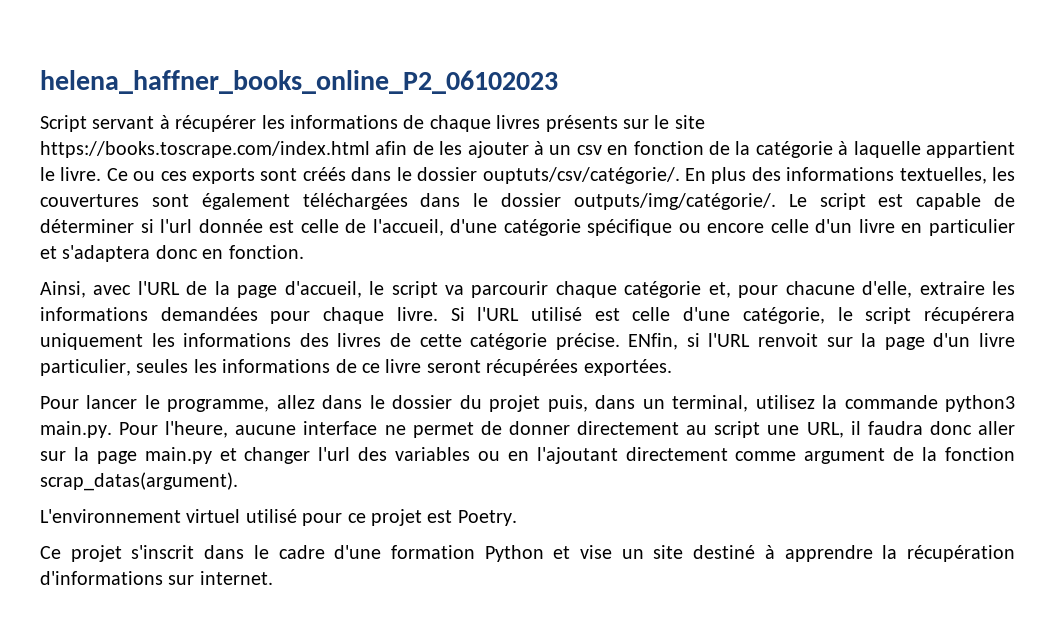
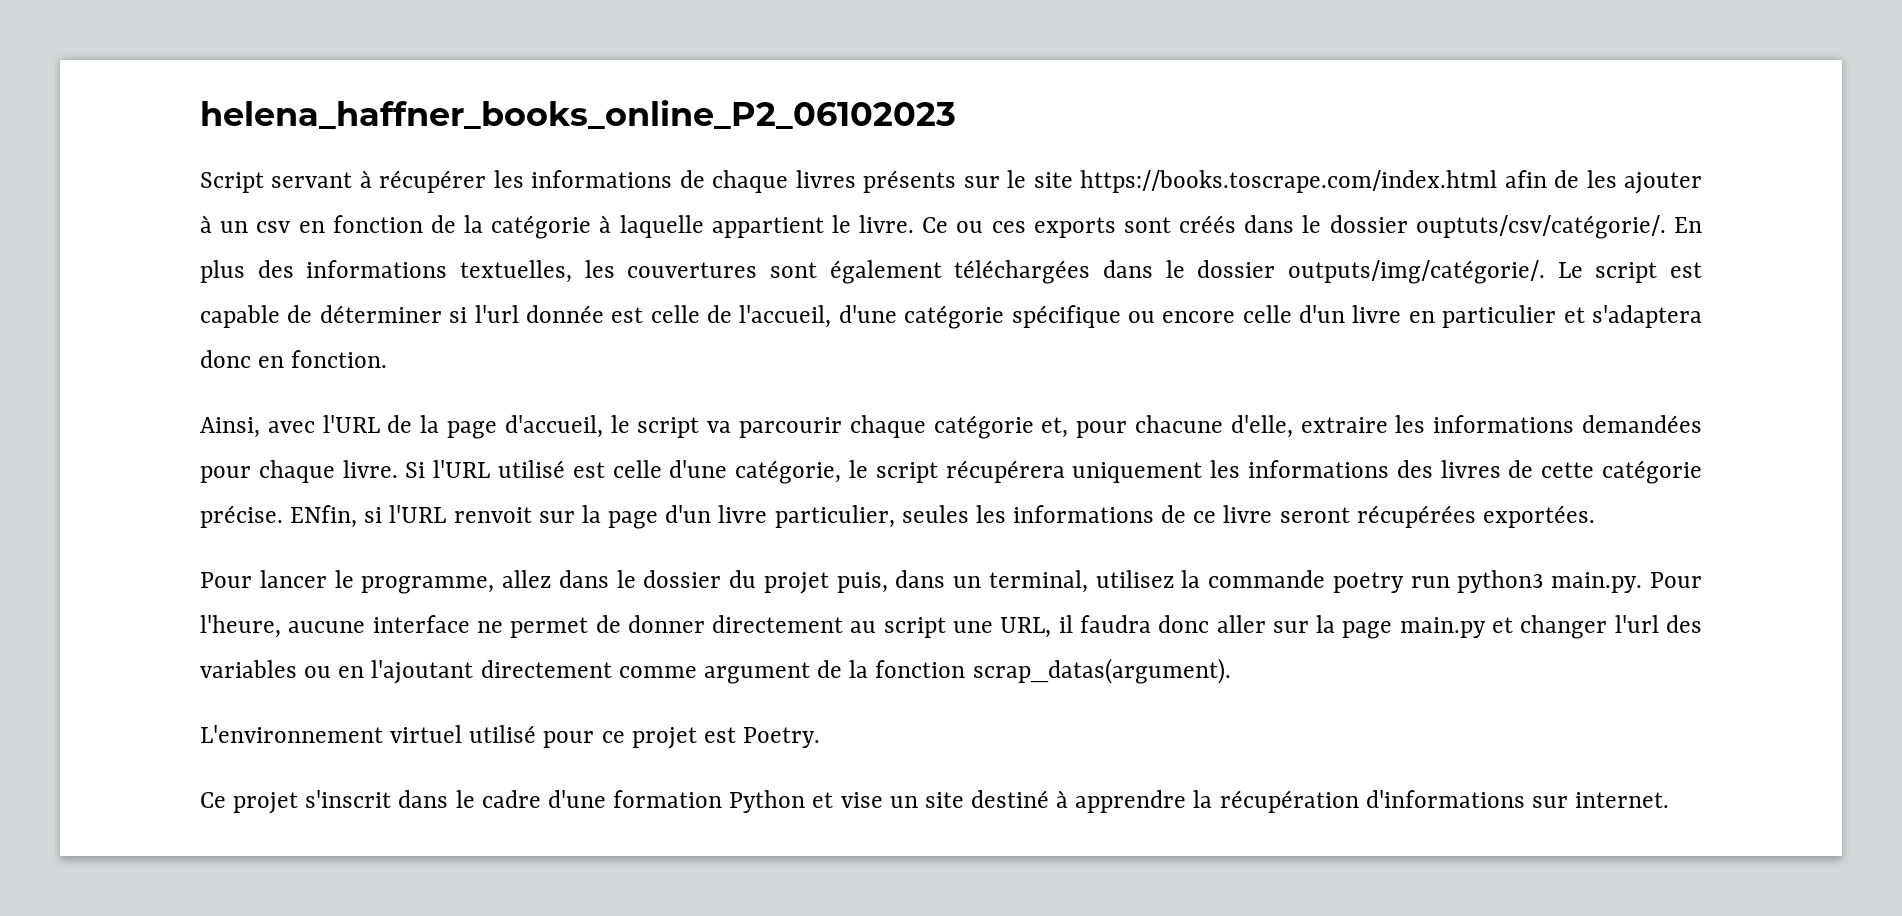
- Pour lancer le programme, allez dans le dossier du projet puis, dans un terminal, utilisez la commande python3 main.py. Pour l'heure, aucune interface ne permet de donner directement au script une URL, il faudra donc aller sur la page main.py et changer l'url des variables ou en l'ajoutant directement comme argument de la fonction scrap_datas(argument).
+ Pour lancer le programme, allez dans le dossier du projet puis, dans un terminal, utilisez la commande poetry run python3 main.py. Pour l'heure, aucune interface ne permet de donner directement au script une URL, il faudra donc aller sur la page main.py et changer l'url des variables ou en l'ajoutant directement comme argument de la fonction scrap_datas(argument).

